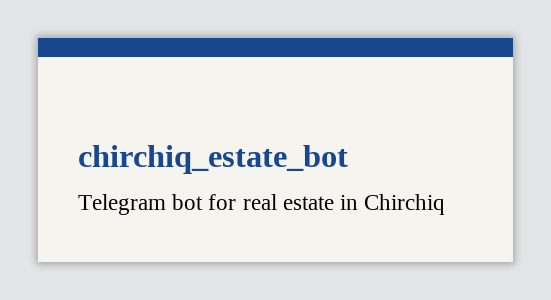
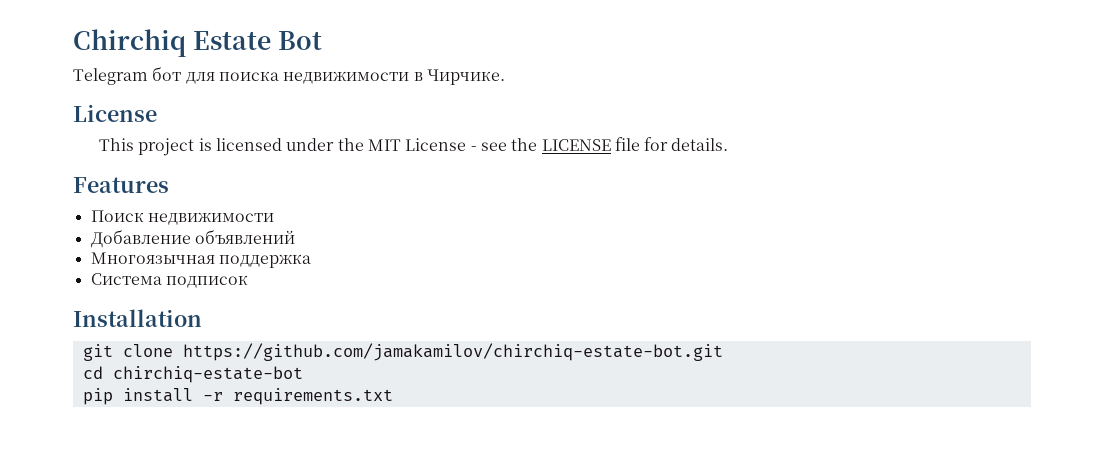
- chirchiq_estate_bot
- Telegram bot for real estate in Chirchiq
+ Chirchiq Estate Bot
+ Telegram бот для поиска недвижимости в Чирчике.
+ License
+ This project is licensed under the MIT License - see the LICENSE file for details.
+ Features
+ Поиск недвижимости
+ Добавление объявлений
+ Многоязычная поддержка
+ Система подписок
+ Installation
+ git clone https://github.com/jamakamilov/chirchiq-estate-bot.git
+ cd chirchiq-estate-bot
+ pip install -r requirements.txt

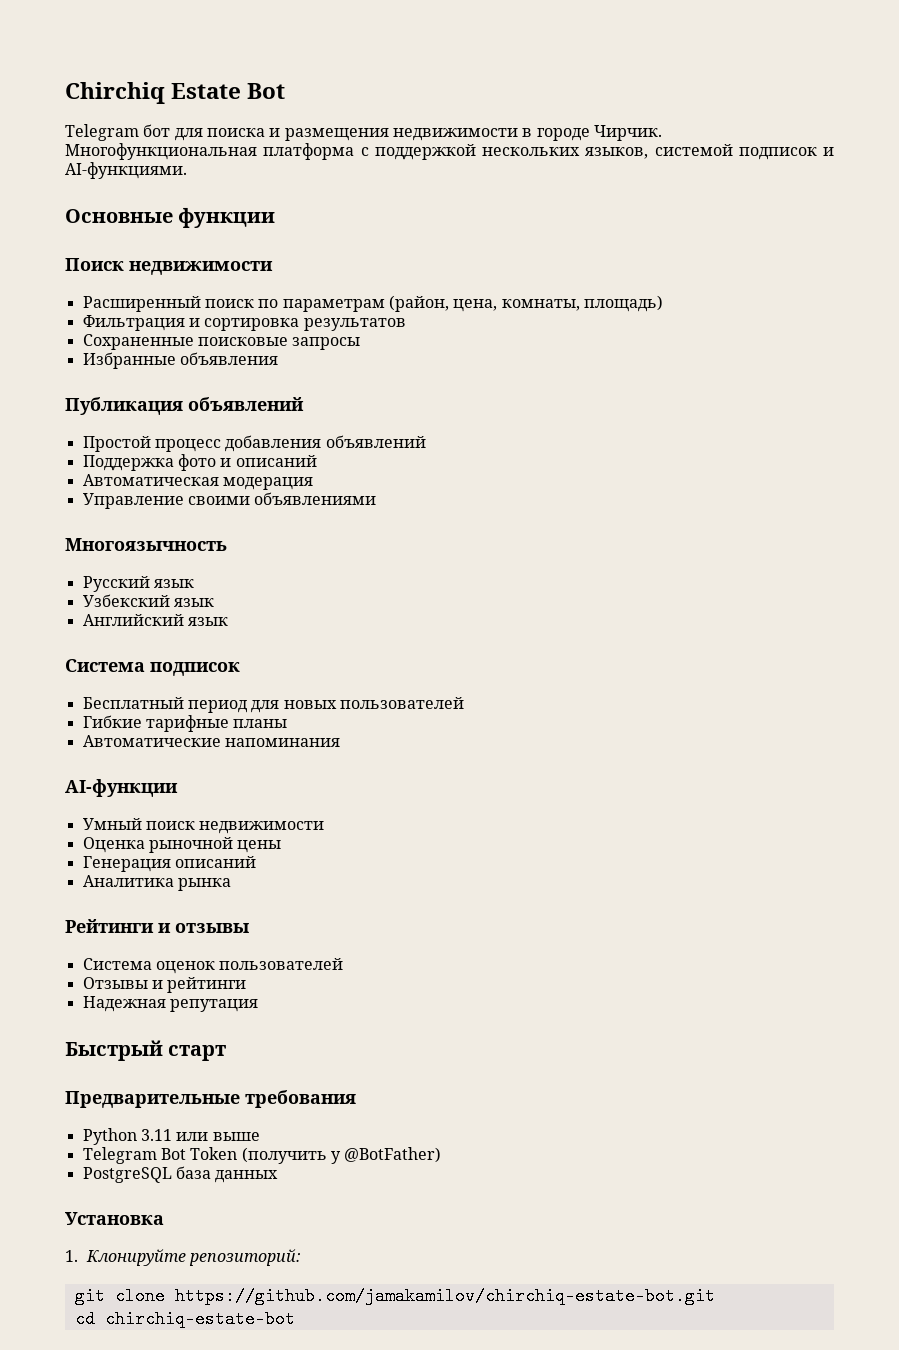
- Telegram бот для поиска недвижимости в Чирчике.
- License
- This project is licensed under the MIT License - see the LICENSE file for details.
- Features
+ Telegram бот для поиска и размещения недвижимости в городе Чирчик. Многофункциональная платформа с поддержкой нескольких языков, системой подписок и AI-функциями.
+ Основные функции
  Поиск недвижимости
- Добавление объявлений
- Многоязычная поддержка
+ Расширенный поиск по параметрам (район, цена, комнаты, площадь)
+ Фильтрация и сортировка результатов
+ Сохраненные поисковые запросы
+ Избранные объявления
+ Публикация объявлений
+ Простой процесс добавления объявлений
+ Поддержка фото и описаний
+ Автоматическая модерация
+ Управление своими объявлениями
+ Многоязычность
+ Русский язык
+ Узбекский язык
+ Английский язык
  Система подписок
- Installation
+ Бесплатный период для новых пользователей
+ Гибкие тарифные планы
+ Автоматические напоминания
+ AI-функции
+ Умный поиск недвижимости
+ Оценка рыночной цены
+ Генерация описаний
+ Аналитика рынка
+ Рейтинги и отзывы
+ Система оценок пользователей
+ Отзывы и рейтинги
+ Надежная репутация
+ Быстрый старт
+ Предварительные требования
+ Python 3.11 или выше
+ Telegram Bot Token (получить у @BotFather)
+ PostgreSQL база данных
+ Установка
+ 1. Клонируйте репозиторий:
- pip install -r requirements.txt

